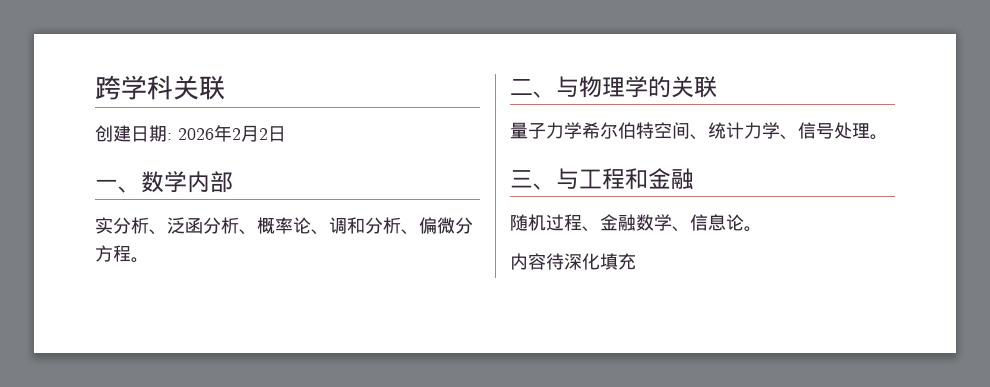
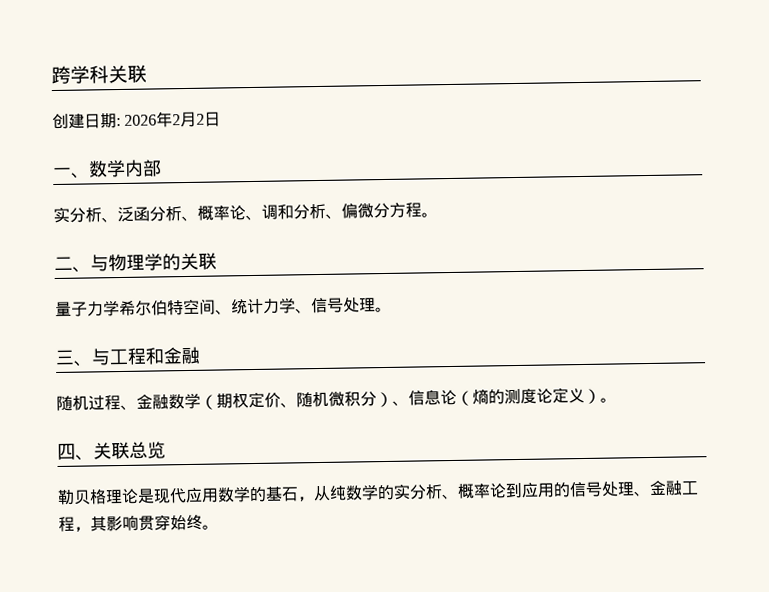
- 随机过程、金融数学、信息论。
- 内容待深化填充
+ 随机过程、金融数学（期权定价、随机微积分）、信息论（熵的测度论定义）。
+ 四、关联总览
+ 勒贝格理论是现代应用数学的基石，从纯数学的实分析、概率论到应用的信号处理、金融工程，其影响贯穿始终。

